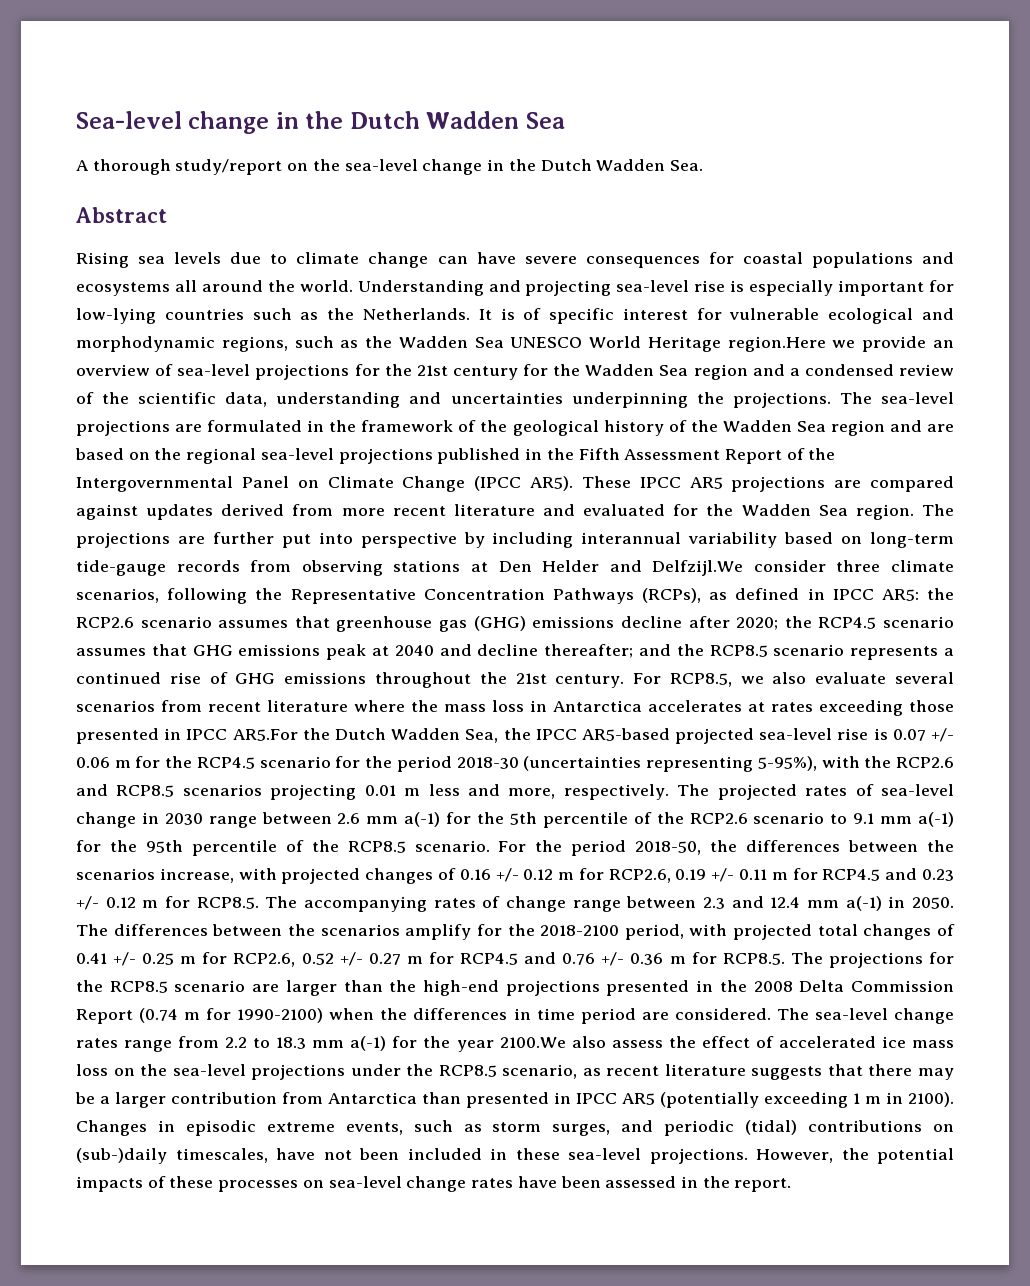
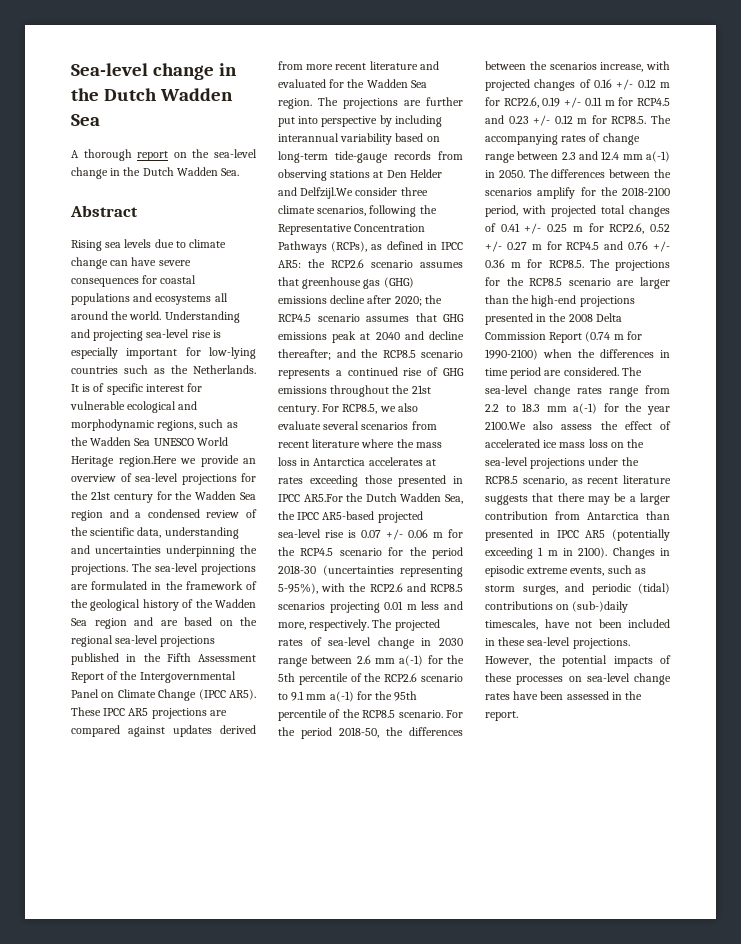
- A thorough study/report on the sea-level change in the Dutch Wadden Sea.
+ A thorough report on the sea-level change in the Dutch Wadden Sea.

